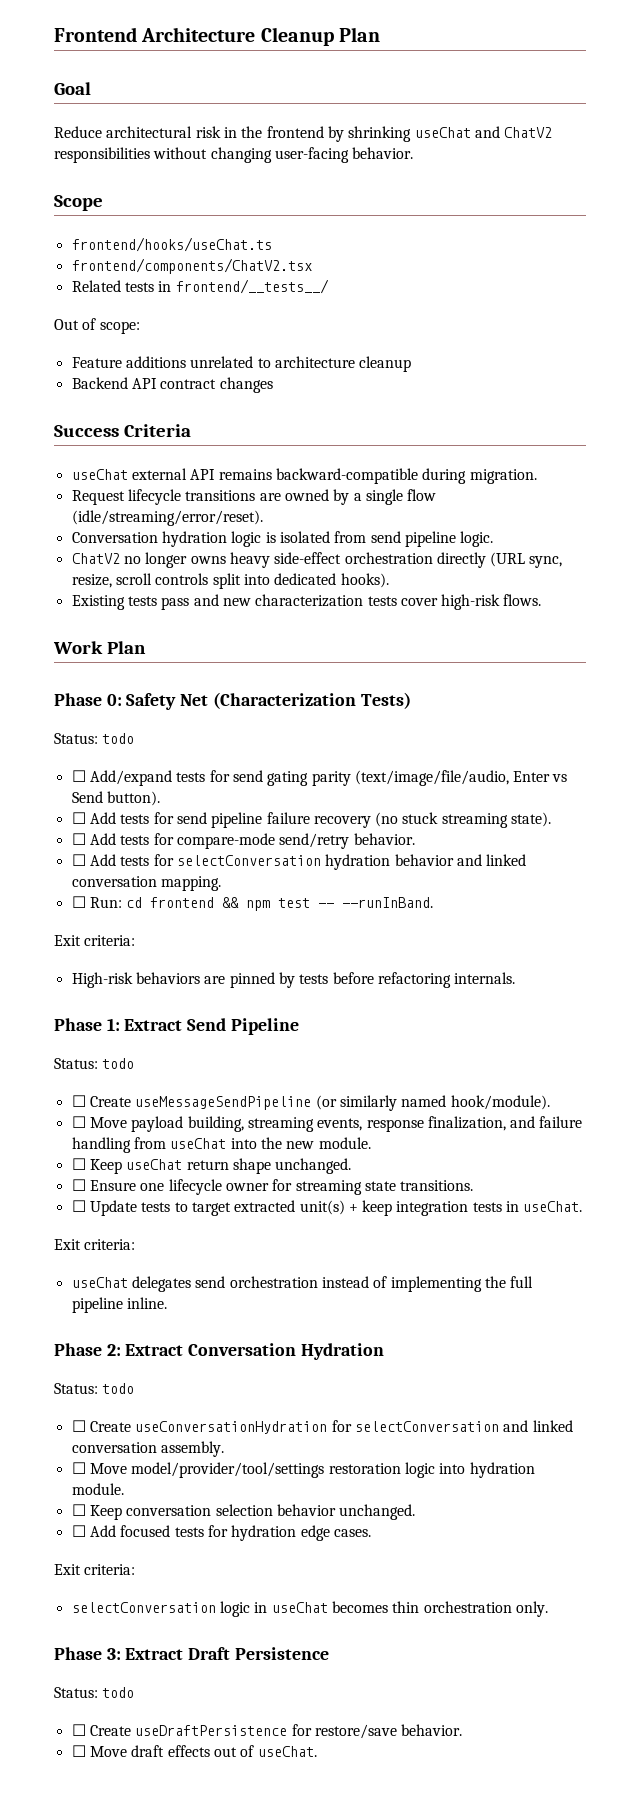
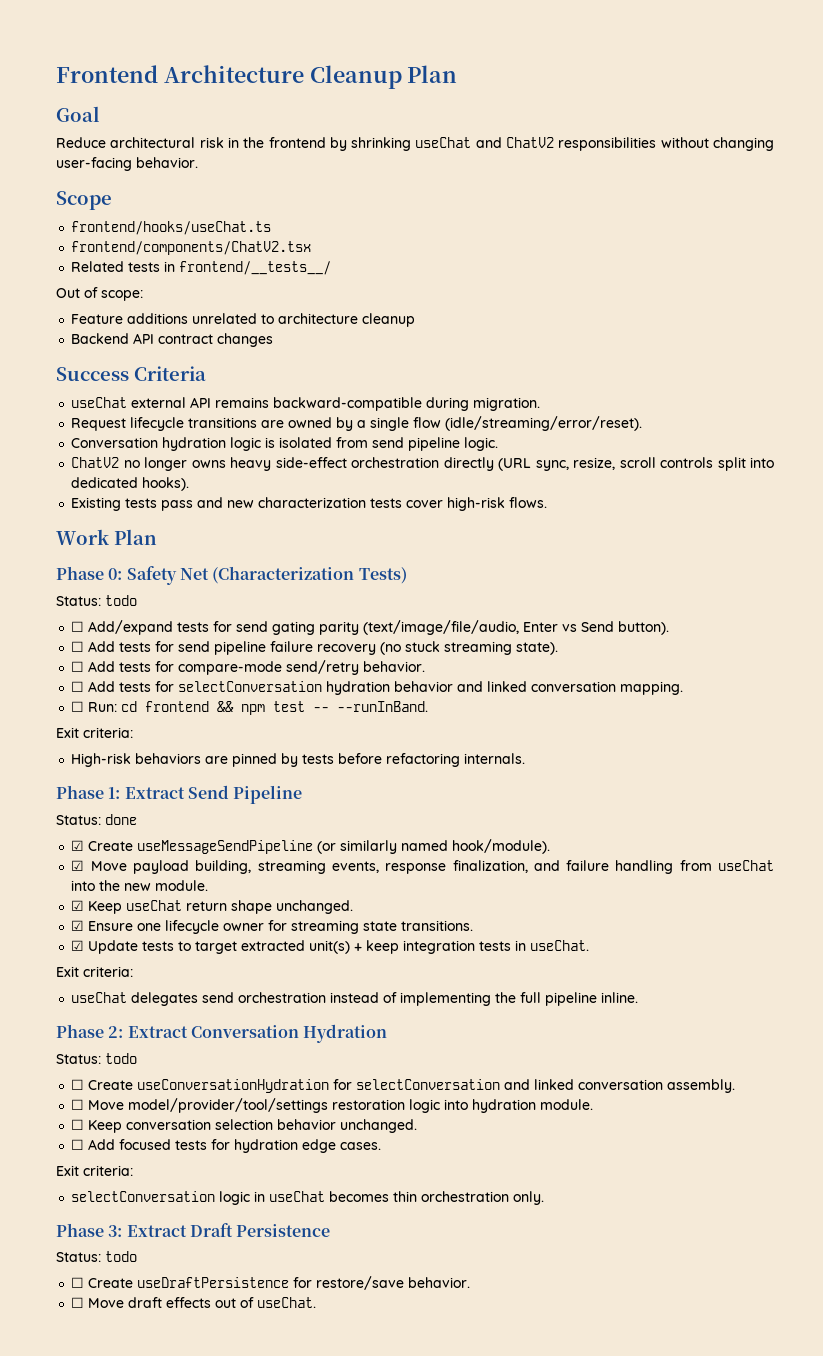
  Phase 1: Extract Send Pipeline
- Status: todo
- ☐ Create useMessageSendPipeline (or similarly named hook/module).
+ Status: done
+ ☑ Create useMessageSendPipeline (or similarly named hook/module).
- ☐ Move payload building, streaming events, response finalization, and failure handling from useChat into the new module.
+ ☑ Move payload building, streaming events, response finalization, and failure handling from useChat into the new module.
- ☐ Keep useChat return shape unchanged.
+ ☑ Keep useChat return shape unchanged.
- ☐ Ensure one lifecycle owner for streaming state transitions.
+ ☑ Ensure one lifecycle owner for streaming state transitions.
- ☐ Update tests to target extracted unit(s) + keep integration tests in useChat.
+ ☑ Update tests to target extracted unit(s) + keep integration tests in useChat.

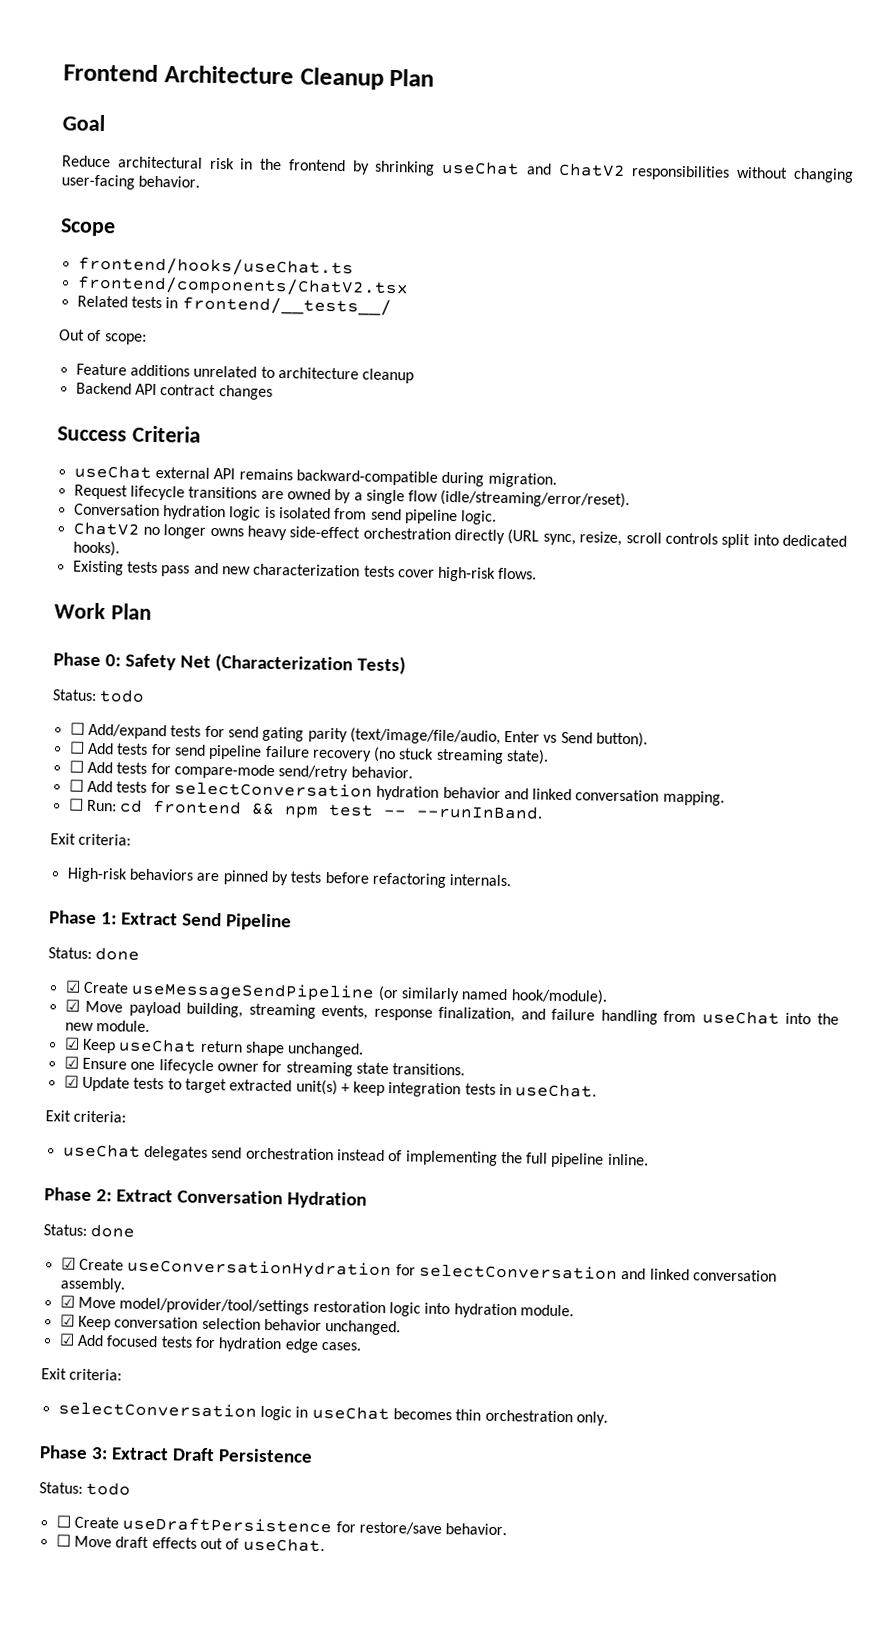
  Phase 2: Extract Conversation Hydration
- Status: todo
- ☐ Create useConversationHydration for selectConversation and linked conversation assembly.
+ Status: done
+ ☑ Create useConversationHydration for selectConversation and linked conversation assembly.
- ☐ Move model/provider/tool/settings restoration logic into hydration module.
+ ☑ Move model/provider/tool/settings restoration logic into hydration module.
- ☐ Keep conversation selection behavior unchanged.
+ ☑ Keep conversation selection behavior unchanged.
- ☐ Add focused tests for hydration edge cases.
+ ☑ Add focused tests for hydration edge cases.

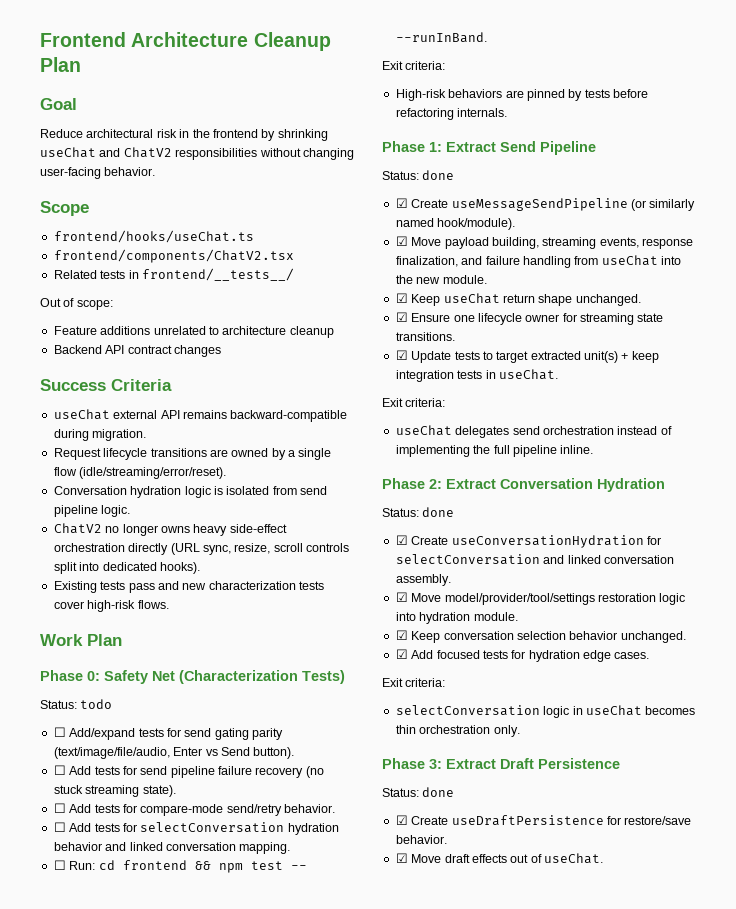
  Phase 3: Extract Draft Persistence
- Status: todo
- ☐ Create useDraftPersistence for restore/save behavior.
+ Status: done
+ ☑ Create useDraftPersistence for restore/save behavior.
- ☐ Move draft effects out of useChat.
+ ☑ Move draft effects out of useChat.

